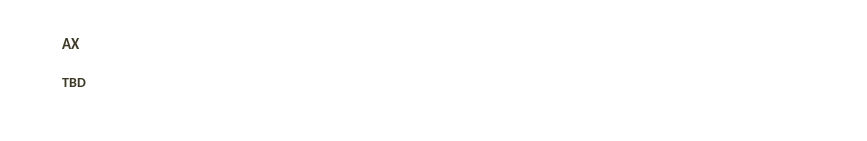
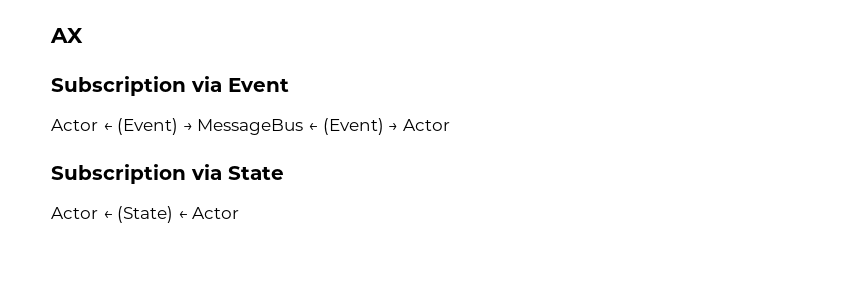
- TBD
+ Subscription via Event
+ Actor ← (Event) → MessageBus ← (Event) → Actor
+ Subscription via State
+ Actor ← (State) ← Actor

